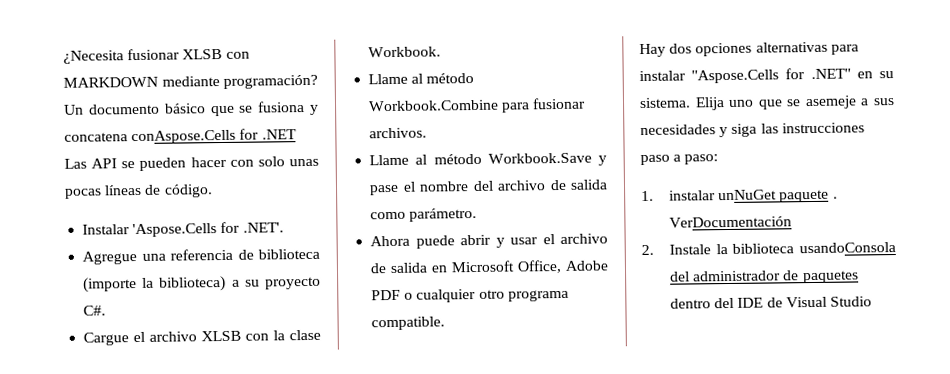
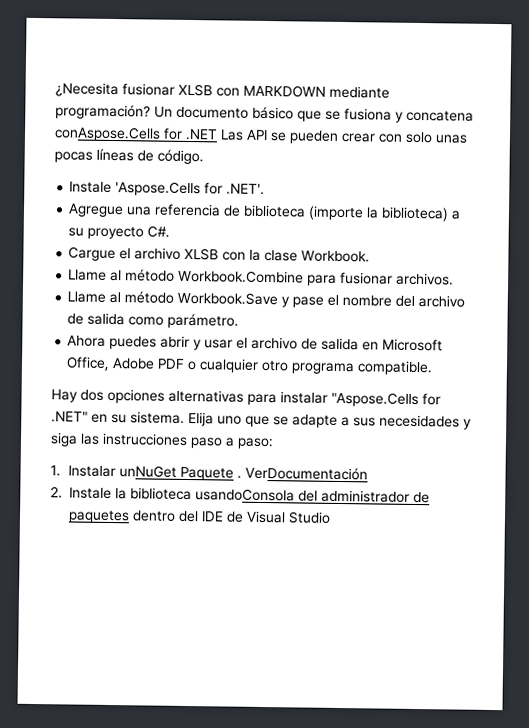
- Un documento básico que se fusiona y concatena conAspose.Cells for .NET Las API se pueden hacer con solo unas pocas líneas de código.
+ Un documento básico que se fusiona y concatena conAspose.Cells for .NET Las API se pueden crear con solo unas pocas líneas de código.
- Instalar 'Aspose.Cells for .NET'.
+ Instale 'Aspose.Cells for .NET'.
- Ahora puede abrir y usar el archivo de salida en Microsoft Office, Adobe PDF o cualquier otro programa compatible.
+ Ahora puedes abrir y usar el archivo de salida en Microsoft Office, Adobe PDF o cualquier otro programa compatible.
- Elija uno que se asemeje a sus necesidades y siga las instrucciones paso a paso:
+ Elija uno que se adapte a sus necesidades y siga las instrucciones paso a paso:
- 1. instalar unNuGet paquete .
+ 1. Instalar unNuGet Paquete .

